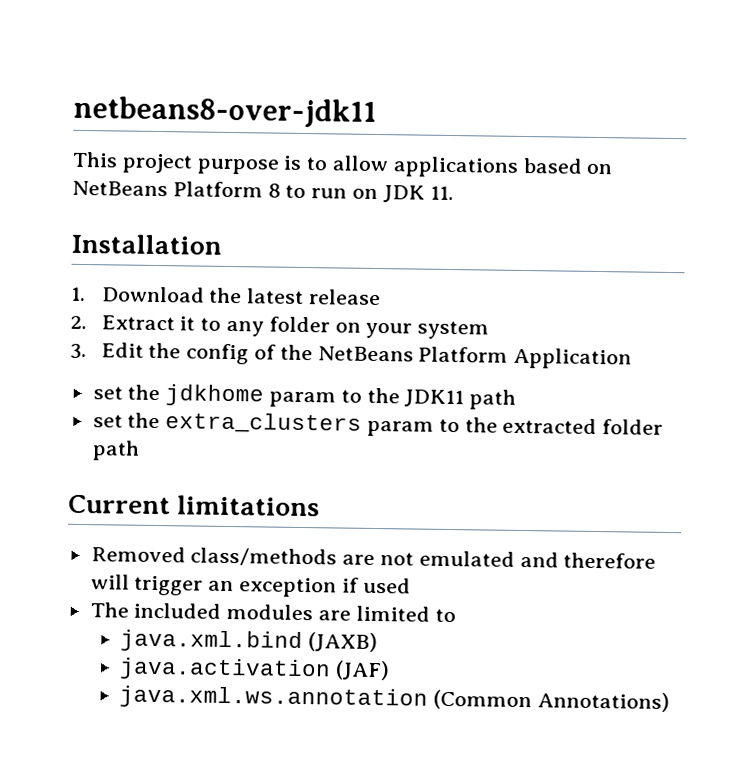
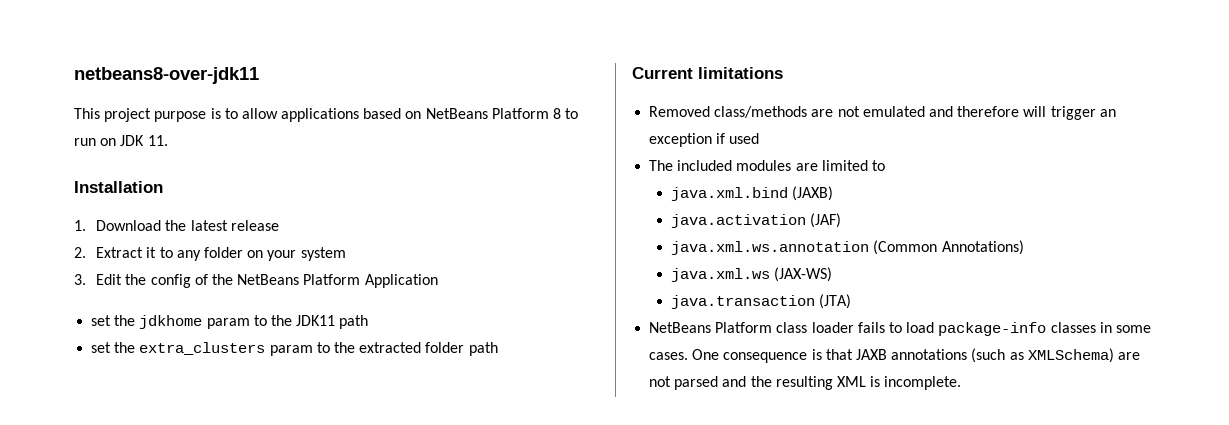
+ java.xml.ws (JAX-WS)
+ java.transaction (JTA)
+ NetBeans Platform class loader fails to load package-info classes in some cases. One consequence is that JAXB annotations (such as XMLSchema) are not parsed and the resulting XML is incomplete.

